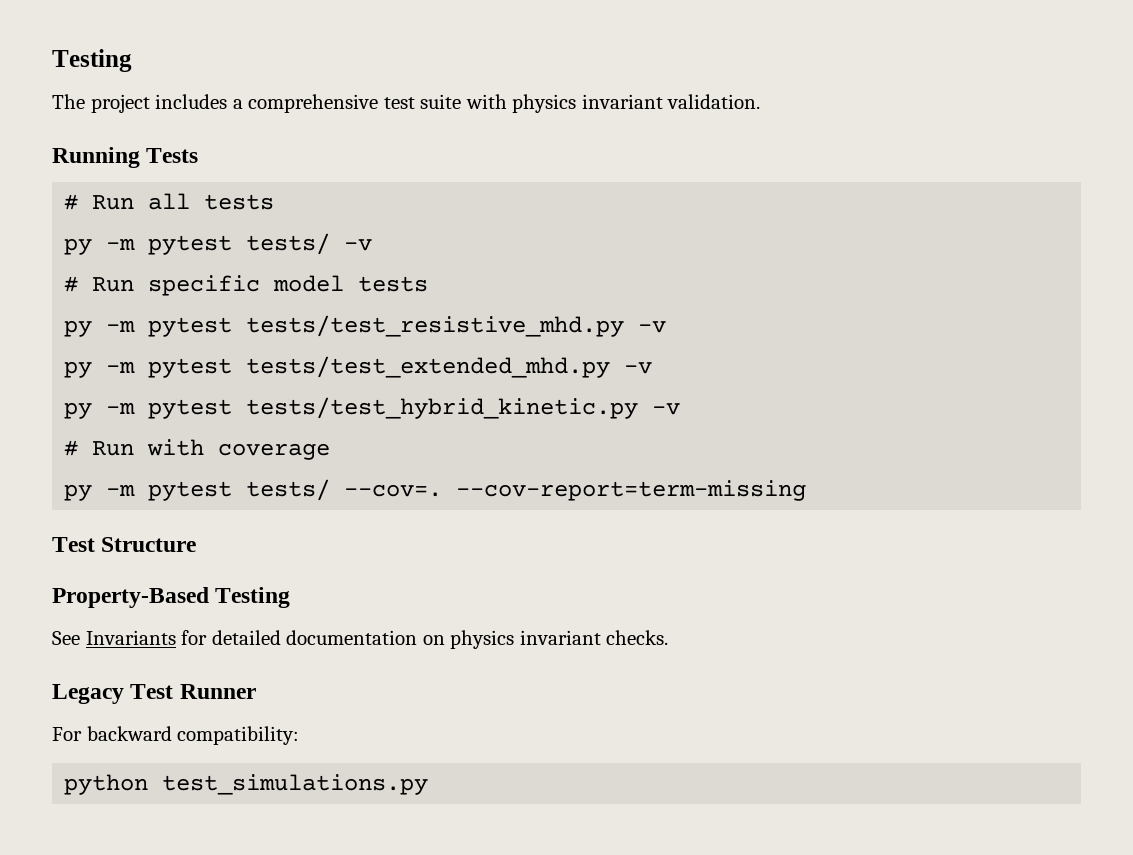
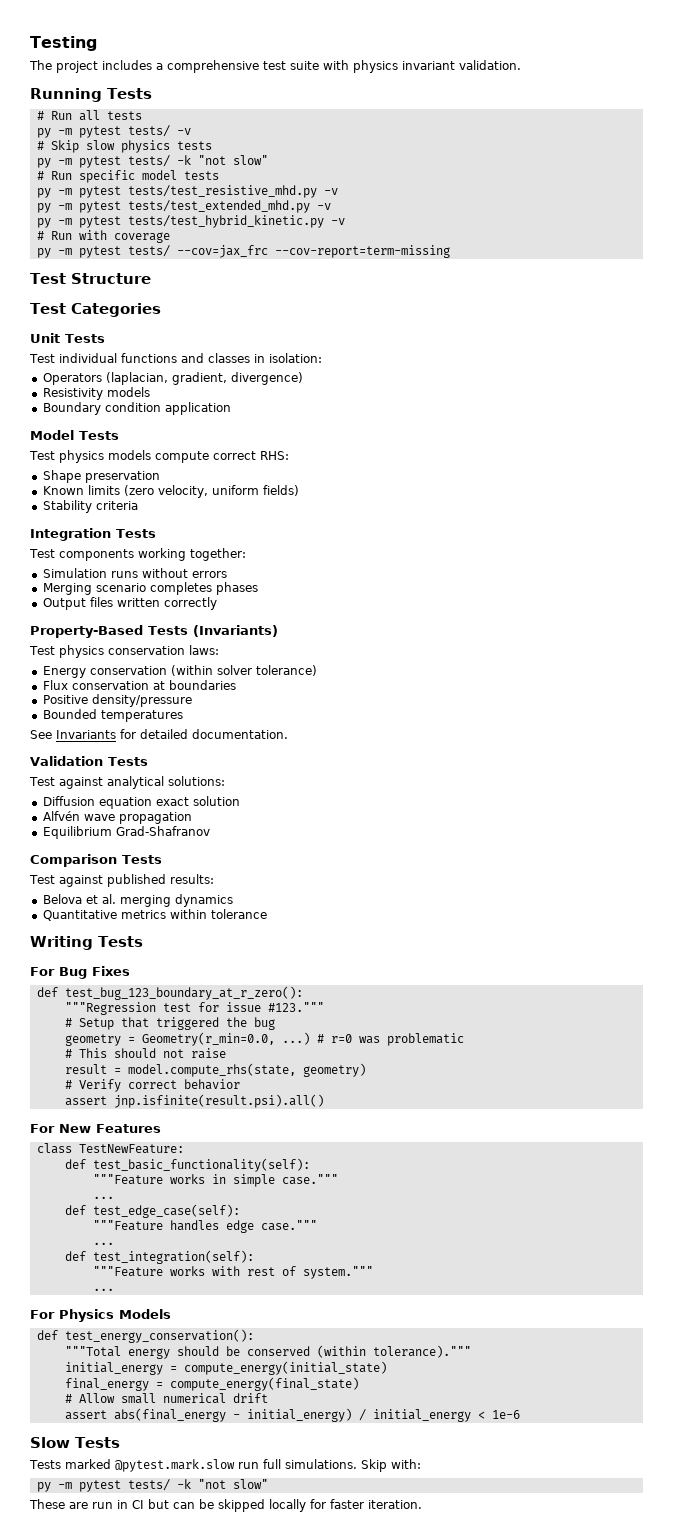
+ # Skip slow physics tests
+ py -m pytest tests/ -k "not slow"
- py -m pytest tests/ --cov=. --cov-report=term-missing
+ py -m pytest tests/ --cov=jax_frc --cov-report=term-missing
- Property-Based Testing
- See Invariants for detailed documentation on physics invariant checks.
- Legacy Test Runner
- For backward compatibility:
- python test_simulations.py
+ Test Categories
+ Unit Tests
+ Test individual functions and classes in isolation:
+ Operators (laplacian, gradient, divergence)
+ Resistivity models
+ Boundary condition application
+ Model Tests
+ Test physics models compute correct RHS:
+ Shape preservation
+ Known limits (zero velocity, uniform fields)
+ Stability criteria
+ Integration Tests
+ Test components working together:
+ Simulation runs without errors
+ Merging scenario completes phases
+ Output files written correctly
+ Property-Based Tests (Invariants)
+ Test physics conservation laws:
+ Energy conservation (within solver tolerance)
+ Flux conservation at boundaries
+ Positive density/pressure
+ Bounded temperatures
+ See Invariants for detailed documentation.
+ Validation Tests
+ Test against analytical solutions:
+ Diffusion equation exact solution
+ Alfvén wave propagation
+ Equilibrium Grad-Shafranov
+ Comparison Tests
+ Test against published results:
+ Belova et al. merging dynamics
+ Quantitative metrics within tolerance
+ Writing Tests
+ For Bug Fixes
+ def test_bug_123_boundary_at_r_zero():
+ """Regression test for issue #123."""
+ # Setup that triggered the bug
+ geometry = Geometry(r_min=0.0, ...) # r=0 was problematic
+ # This should not raise
+ result = model.compute_rhs(state, geometry)
+ # Verify correct behavior
+ assert jnp.isfinite(result.psi).all()
+ For New Features
+ class TestNewFeature:
+ def test_basic_functionality(self):
+ """Feature works in simple case."""
+ ...
+ def test_edge_case(self):
+ """Feature handles edge case."""
+ ...
+ def test_integration(self):
+ """Feature works with rest of system."""
+ ...
+ For Physics Models
+ def test_energy_conservation():
+ """Total energy should be conserved (within tolerance)."""
+ initial_energy = compute_energy(initial_state)
+ final_energy = compute_energy(final_state)
+ # Allow small numerical drift
+ assert abs(final_energy - initial_energy) / initial_energy < 1e-6
+ Slow Tests
+ Tests marked @pytest.mark.slow run full simulations. Skip with:
+ py -m pytest tests/ -k "not slow"
+ These are run in CI but can be skipped locally for faster iteration.

